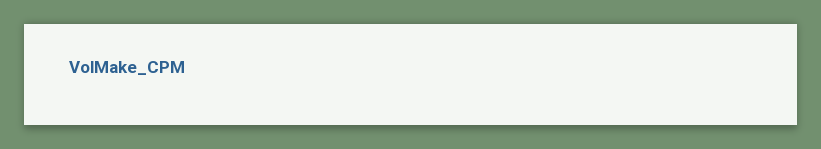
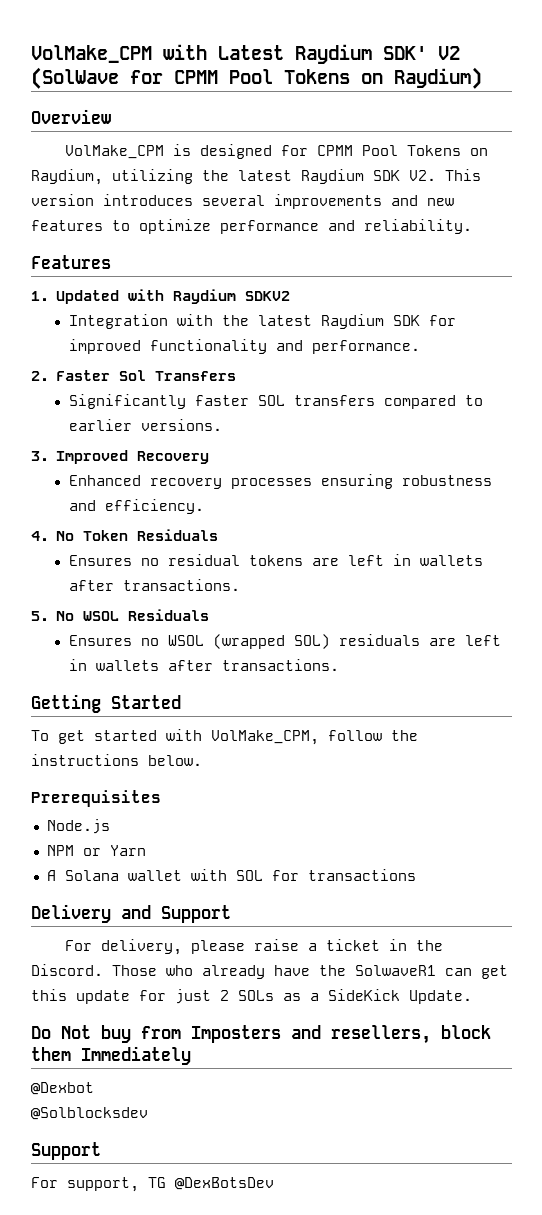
- VolMake_CPM
+ VolMake_CPM with Latest Raydium SDK' V2 (SolWave for CPMM Pool Tokens on Raydium)
+ Overview
+ VolMake_CPM is designed for CPMM Pool Tokens on Raydium, utilizing the latest Raydium SDK V2. This version introduces several improvements and new features to optimize performance and reliability.
+ Features
+ 1. Updated with Raydium SDKV2
+ Integration with the latest Raydium SDK for improved functionality and performance.
+ 2. Faster Sol Transfers
+ Significantly faster SOL transfers compared to earlier versions.
+ 3. Improved Recovery
+ Enhanced recovery processes ensuring robustness and efficiency.
+ 4. No Token Residuals
+ Ensures no residual tokens are left in wallets after transactions.
+ 5. No WSOL Residuals
+ Ensures no WSOL (wrapped SOL) residuals are left in wallets after transactions.
+ Getting Started
+ To get started with VolMake_CPM, follow the instructions below.
+ Prerequisites
+ Node.js
+ NPM or Yarn
+ A Solana wallet with SOL for transactions
+ Delivery and Support
+ For delivery, please raise a ticket in the Discord. Those who already have the SolwaveR1 can get this update for just 2 SOLs as a SideKick Update.
+ Do Not buy from Imposters and resellers, block them Immediately
+ @Dexbot
+ @Solblocksdev
+ Support
+ For support, TG @DexBotsDev

